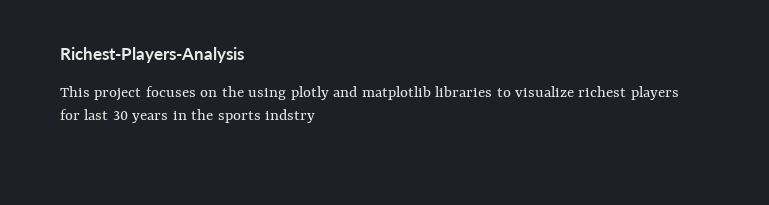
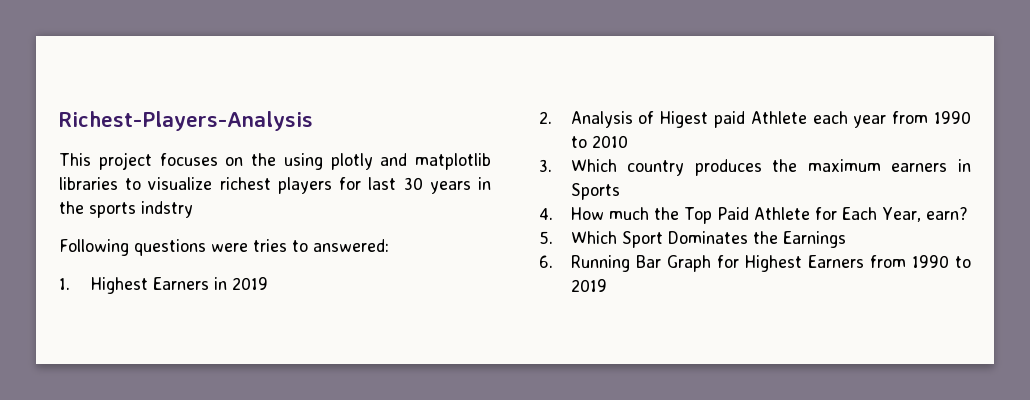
+ Following questions were tries to answered:
+ 1. Highest Earners in 2019
+ 2. Analysis of Higest paid Athlete each year from 1990 to 2010
+ 3. Which country produces the maximum earners in Sports
+ 4. How much the Top Paid Athlete for Each Year, earn?
+ 5. Which Sport Dominates the Earnings
+ 6. Running Bar Graph for Highest Earners from 1990 to 2019

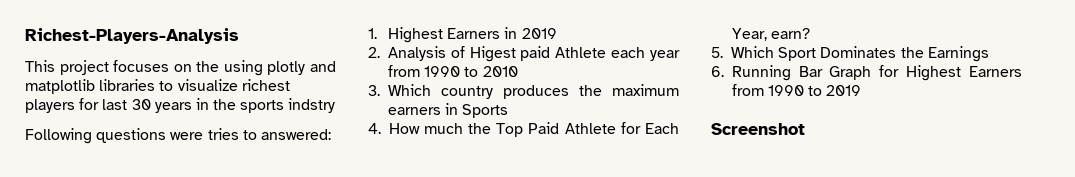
+ Screenshot

